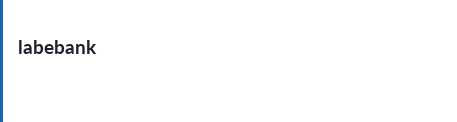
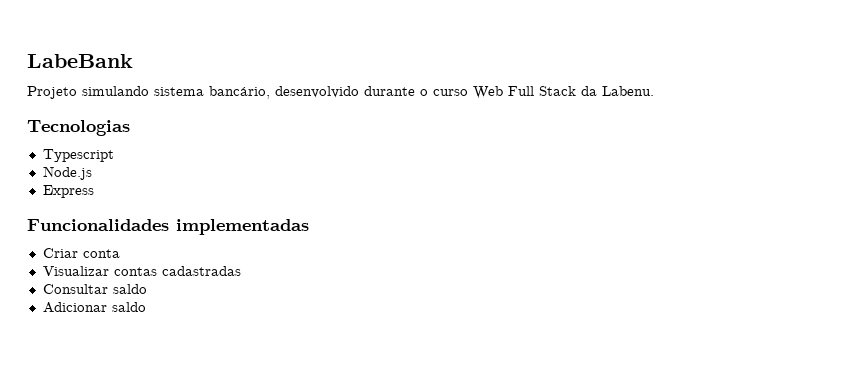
- labebank
+ LabeBank
+ Projeto simulando sistema bancário, desenvolvido durante o curso Web Full Stack da Labenu.
+ Tecnologias
+ Typescript
+ Node.js
+ Express
+ Funcionalidades implementadas
+ Criar conta
+ Visualizar contas cadastradas
+ Consultar saldo
+ Adicionar saldo

